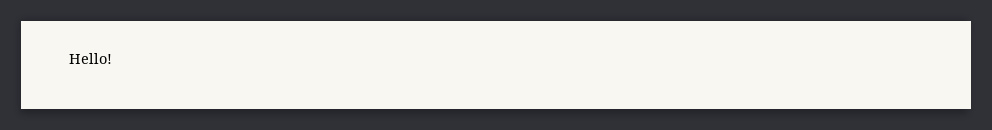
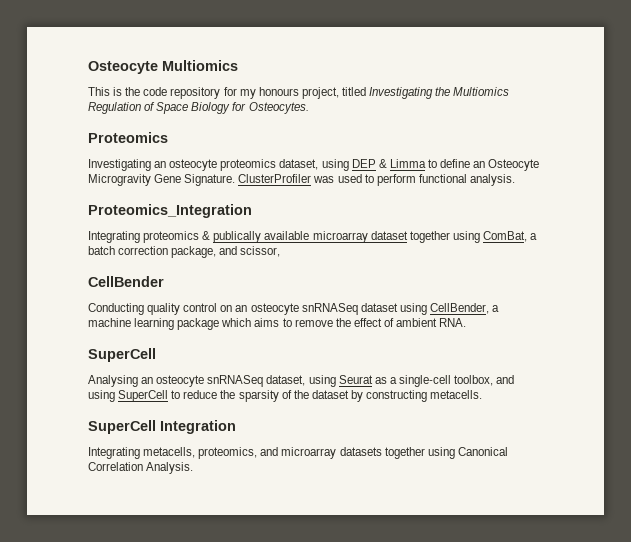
- Hello!
+ Osteocyte Multiomics
+ This is the code repository for my honours project, titled Investigating the Multiomics Regulation of Space Biology for Osteocytes.
+ Proteomics
+ Investigating an osteocyte proteomics dataset, using DEP & Limma to define an Osteocyte Microgravity Gene Signature. ClusterProfiler was used to perform functional analysis.
+ Proteomics_Integration
+ Integrating proteomics & publically available microarray dataset together using ComBat, a batch correction package, and scissor,
+ CellBender
+ Conducting quality control on an osteocyte snRNASeq dataset using CellBender, a machine learning package which aims to remove the effect of ambient RNA.
+ SuperCell
+ Analysing an osteocyte snRNASeq dataset, using Seurat as a single-cell toolbox, and using SuperCell to reduce the sparsity of the dataset by constructing metacells.
+ SuperCell Integration
+ Integrating metacells, proteomics, and microarray datasets together using Canonical Correlation Analysis.

